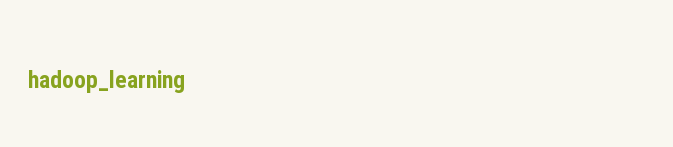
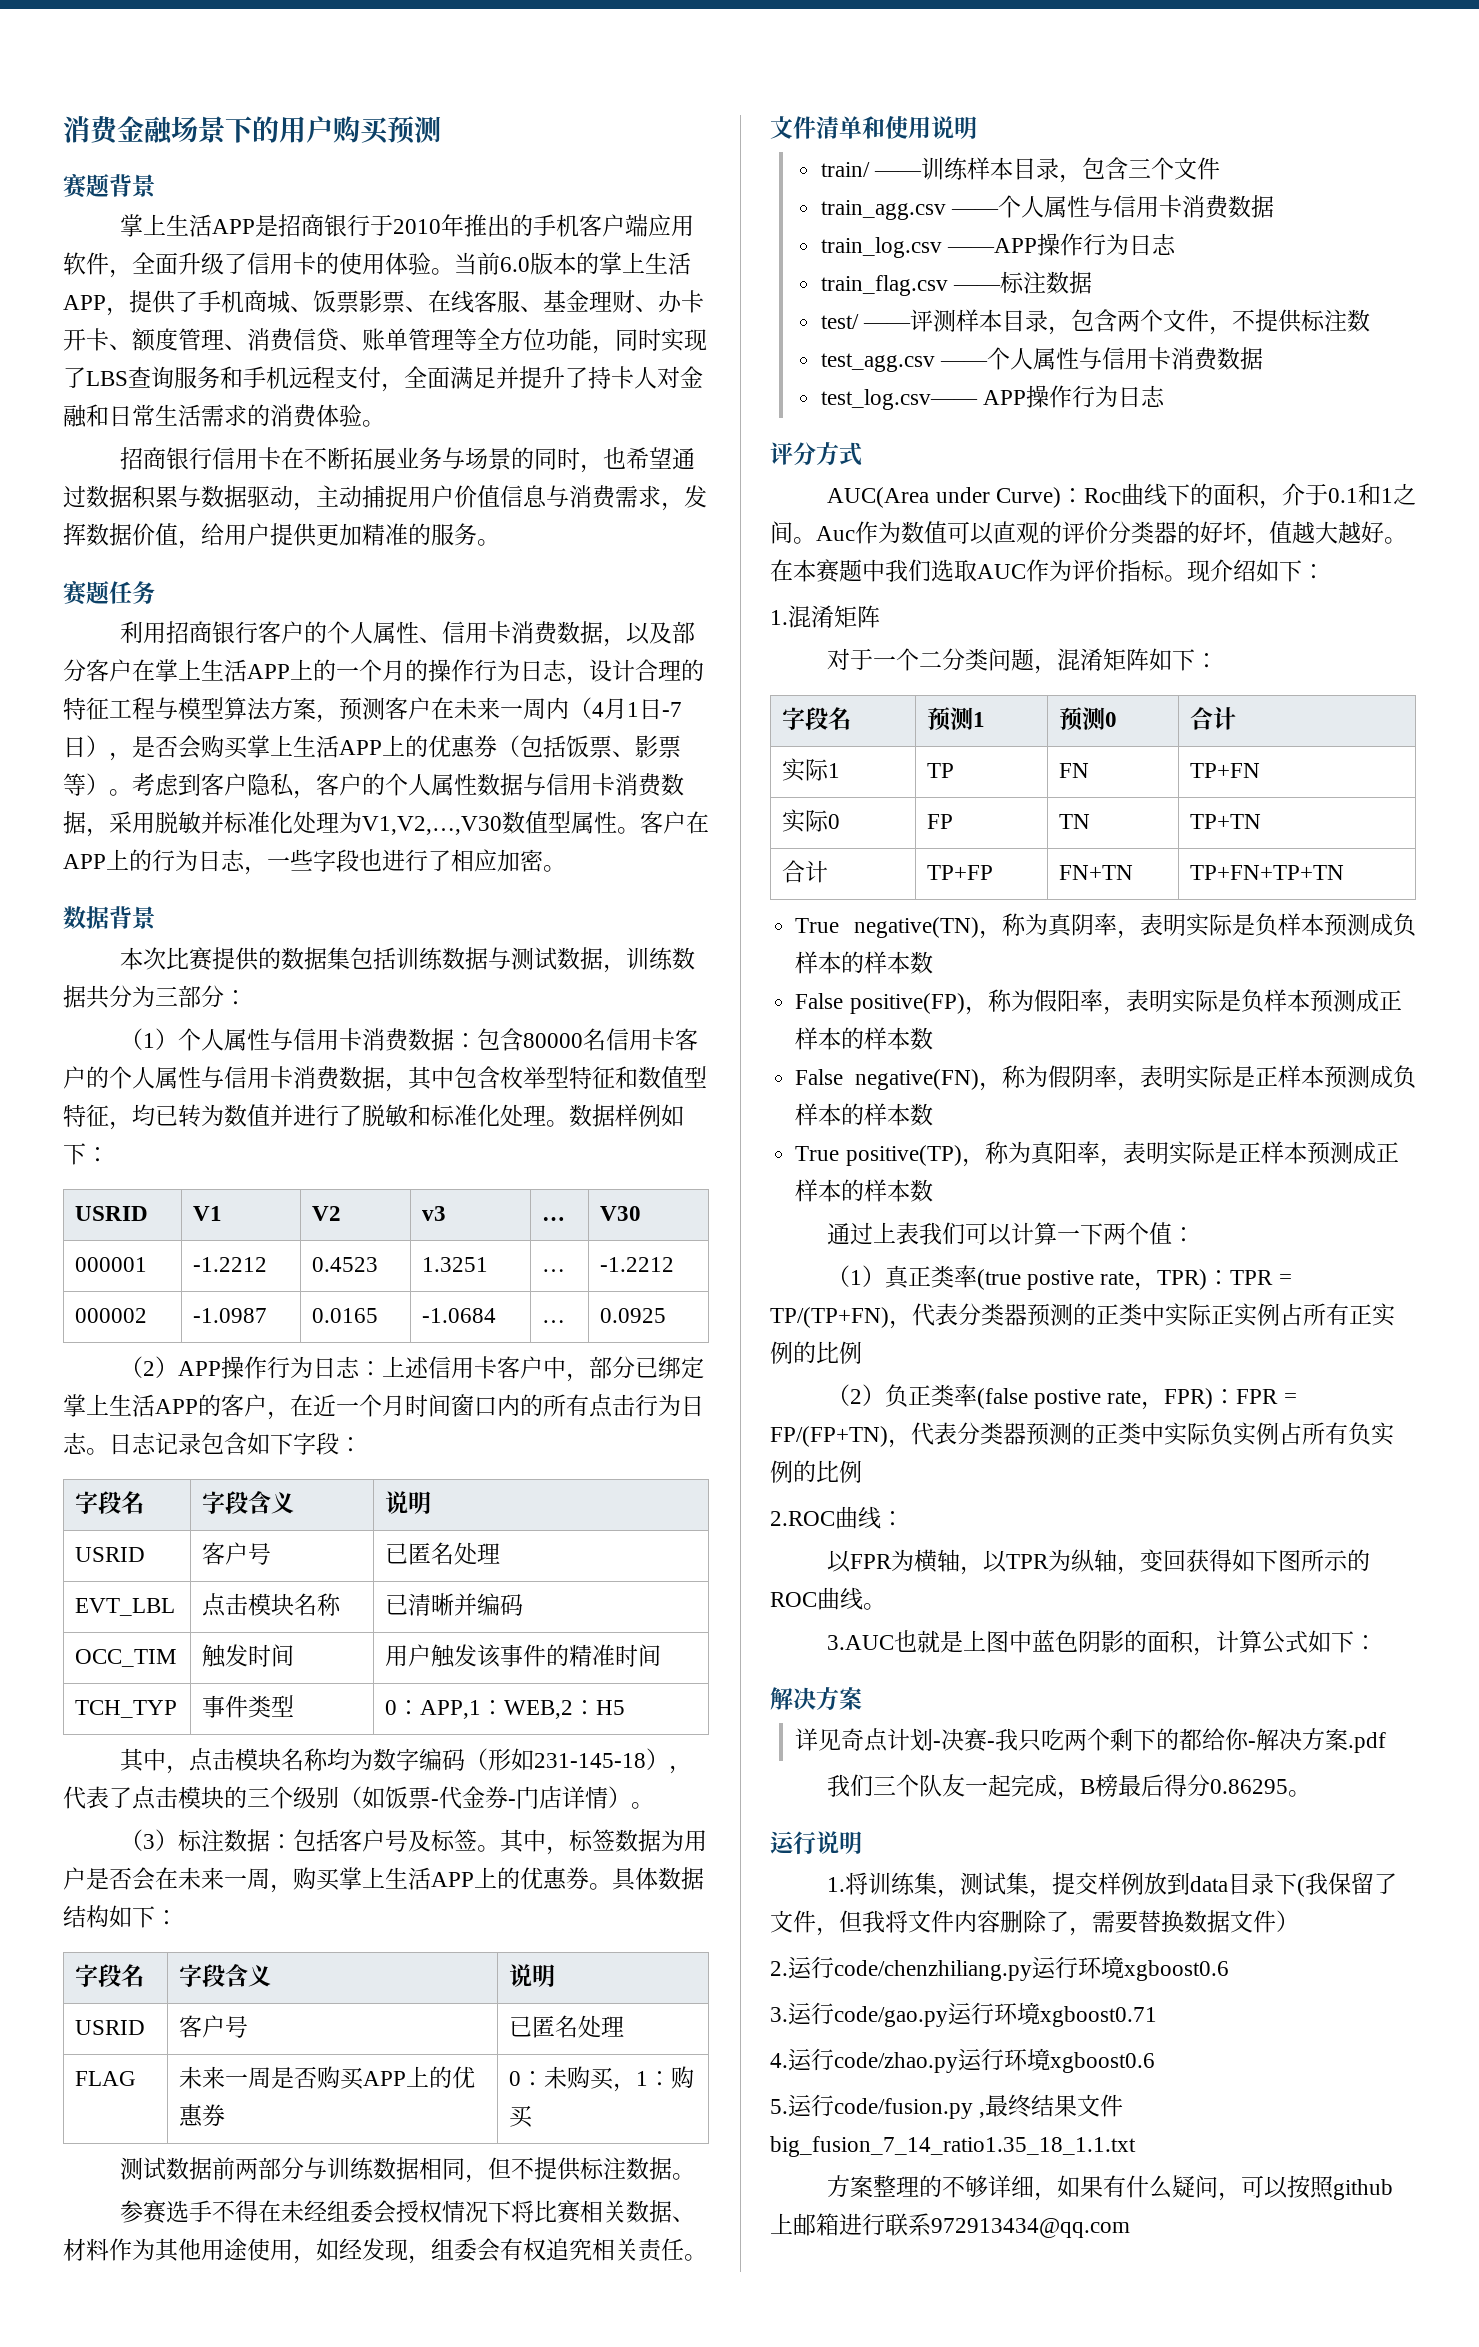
- hadoop_learning
+ 消费金融场景下的用户购买预测
+ 赛题背景
+ 掌上生活APP是招商银行于2010年推出的手机客户端应用软件，全面升级了信用卡的使用体验。当前6.0版本的掌上生活APP，提供了手机商城、饭票影票、在线客服、基金理财、办卡开卡、额度管理、消费信贷、账单管理等全方位功能，同时实现了LBS查询服务和手机远程支付，全面满足并提升了持卡人对金融和日常生活需求的消费体验。
+ 招商银行信用卡在不断拓展业务与场景的同时，也希望通过数据积累与数据驱动，主动捕捉用户价值信息与消费需求，发挥数据价值，给用户提供更加精准的服务。
+ 赛题任务
+ 利用招商银行客户的个人属性、信用卡消费数据，以及部分客户在掌上生活APP上的一个月的操作行为日志，设计合理的特征工程与模型算法方案，预测客户在未来一周内（4月1日-7日），是否会购买掌上生活APP上的优惠券（包括饭票、影票等）。考虑到客户隐私，客户的个人属性数据与信用卡消费数据，采用脱敏并标准化处理为V1,V2,…,V30数值型属性。客户在APP上的行为日志，一些字段也进行了相应加密。
+ 数据背景
+ 本次比赛提供的数据集包括训练数据与测试数据，训练数据共分为三部分：
+ （1）个人属性与信用卡消费数据：包含80000名信用卡客户的个人属性与信用卡消费数据，其中包含枚举型特征和数值型特征，均已转为数值并进行了脱敏和标准化处理。数据样例如下：
+ USRID | V1 | V2 | v3 | … | V30
+ 000001 | -1.2212 | 0.4523 | 1.3251 | … | -1.2212
+ 000002 | -1.0987 | 0.0165 | -1.0684 | … | 0.0925
+ （2）APP操作行为日志：上述信用卡客户中，部分已绑定掌上生活APP的客户，在近一个月时间窗口内的所有点击行为日志。日志记录包含如下字段：
+ 字段名 | 字段含义 | 说明
+ USRID | 客户号 | 已匿名处理
+ EVT_LBL | 点击模块名称 | 已清晰并编码
+ OCC_TIM | 触发时间 | 用户触发该事件的精准时间
+ TCH_TYP | 事件类型 | 0：APP,1：WEB,2：H5
+ 其中，点击模块名称均为数字编码（形如231-145-18），代表了点击模块的三个级别（如饭票-代金券-门店详情）。
+ （3）标注数据：包括客户号及标签。其中，标签数据为用户是否会在未来一周，购买掌上生活APP上的优惠券。具体数据结构如下：
+ 字段名 | 字段含义 | 说明
+ USRID | 客户号 | 已匿名处理
+ FLAG | 未来一周是否购买APP上的优惠券 | 0：未购买，1：购买
+ 测试数据前两部分与训练数据相同，但不提供标注数据。
+ 参赛选手不得在未经组委会授权情况下将比赛相关数据、材料作为其他用途使用，如经发现，组委会有权追究相关责任。
+ 文件清单和使用说明
+ train/ ——训练样本目录，包含三个文件
+ train_agg.csv ——个人属性与信用卡消费数据
+ train_log.csv ——APP操作行为日志
+ train_flag.csv ——标注数据
+ test/ ——评测样本目录，包含两个文件，不提供标注数
+ test_agg.csv ——个人属性与信用卡消费数据
+ test_log.csv—— APP操作行为日志
+ 评分方式
+ AUC(Area under Curve)：Roc曲线下的面积，介于0.1和1之间。Auc作为数值可以直观的评价分类器的好坏，值越大越好。在本赛题中我们选取AUC作为评价指标。现介绍如下：
+ 1.混淆矩阵
+ 对于一个二分类问题，混淆矩阵如下：
+ 字段名 | 预测1 | 预测0 | 合计
+ 实际1 | TP | FN | TP+FN
+ 实际0 | FP | TN | TP+TN
+ 合计 | TP+FP | FN+TN | TP+FN+TP+TN
+ True negative(TN)，称为真阴率，表明实际是负样本预测成负样本的样本数
+ False positive(FP)，称为假阳率，表明实际是负样本预测成正样本的样本数
+ False negative(FN)，称为假阴率，表明实际是正样本预测成负样本的样本数
+ True positive(TP)，称为真阳率，表明实际是正样本预测成正样本的样本数
+ 通过上表我们可以计算一下两个值：
+ （1）真正类率(true postive rate，TPR)：TPR = TP/(TP+FN)，代表分类器预测的正类中实际正实例占所有正实例的比例
+ （2）负正类率(false postive rate，FPR)：FPR = FP/(FP+TN)，代表分类器预测的正类中实际负实例占所有负实例的比例
+ 2.ROC曲线：
+ 以FPR为横轴，以TPR为纵轴，变回获得如下图所示的ROC曲线。
+ 3.AUC也就是上图中蓝色阴影的面积，计算公式如下：
+ 解决方案
+ 详见奇点计划-决赛-我只吃两个剩下的都给你-解决方案.pdf
+ 我们三个队友一起完成，B榜最后得分0.86295。
+ 运行说明
+ 1.将训练集，测试集，提交样例放到data目录下(我保留了文件，但我将文件内容删除了，需要替换数据文件）
+ 2.运行code/chenzhiliang.py运行环境xgboost0.6
+ 3.运行code/gao.py运行环境xgboost0.71
+ 4.运行code/zhao.py运行环境xgboost0.6
+ 5.运行code/fusion.py ,最终结果文件big_fusion_7_14_ratio1.35_18_1.1.txt
+ 方案整理的不够详细，如果有什么疑问，可以按照github上邮箱进行联系972913434@qq.com

